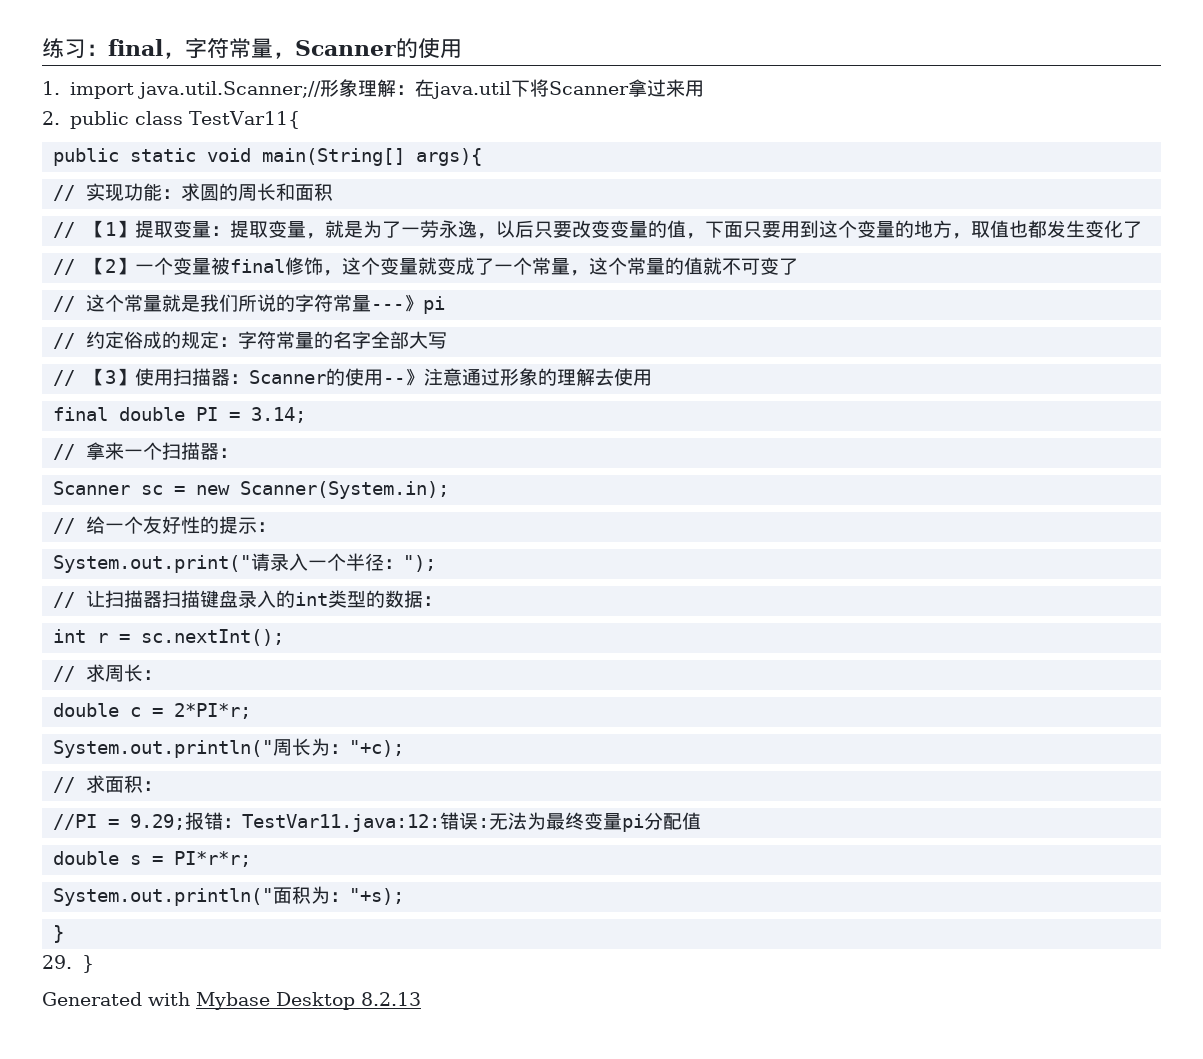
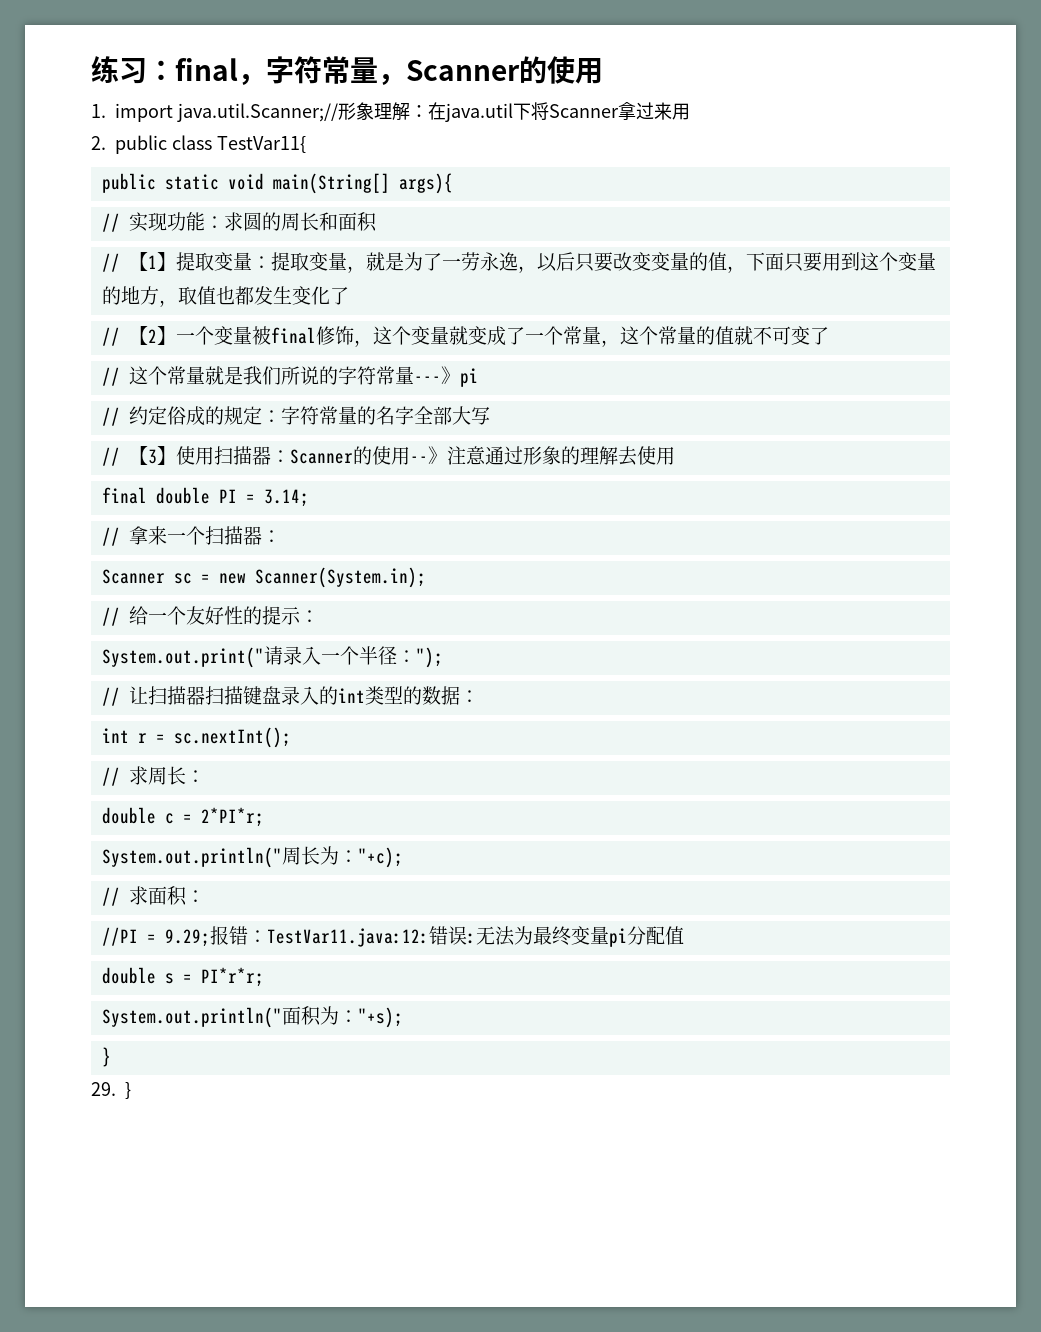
- Generated with Mybase Desktop 8.2.13

